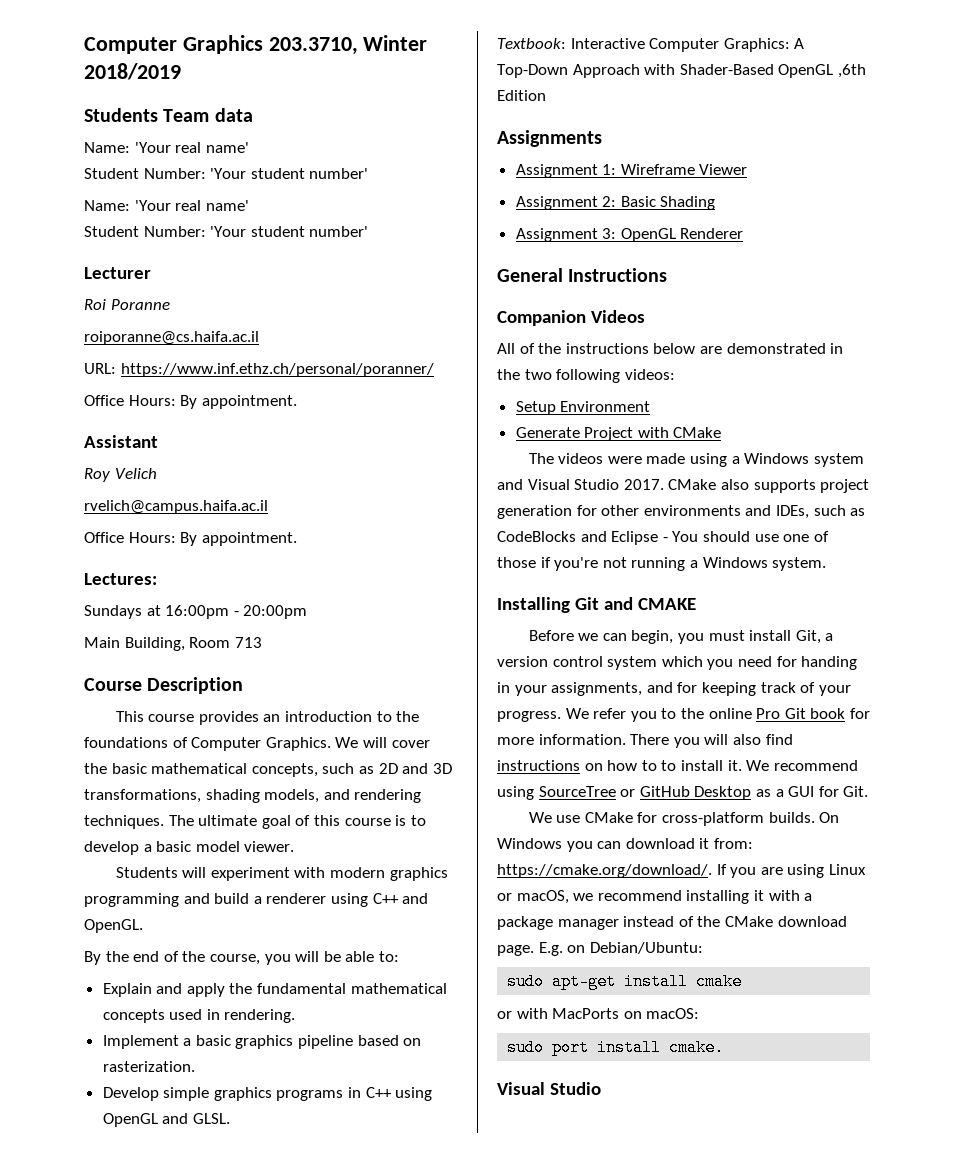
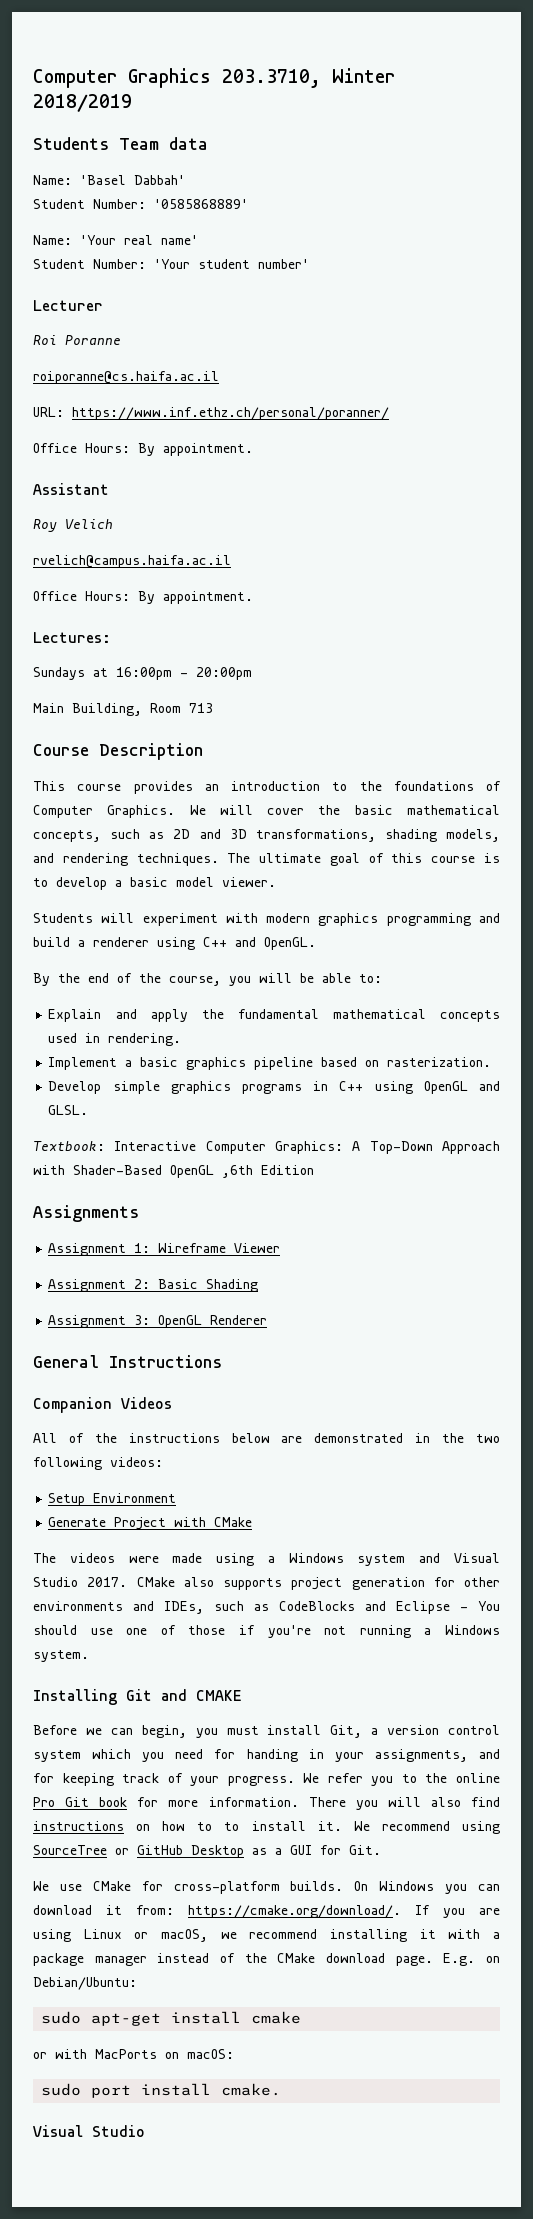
  Students Team data
- Name: 'Your real name'
- Student Number: 'Your student number'
+ Name: 'Basel Dabbah'
+ Student Number: '0585868889'

